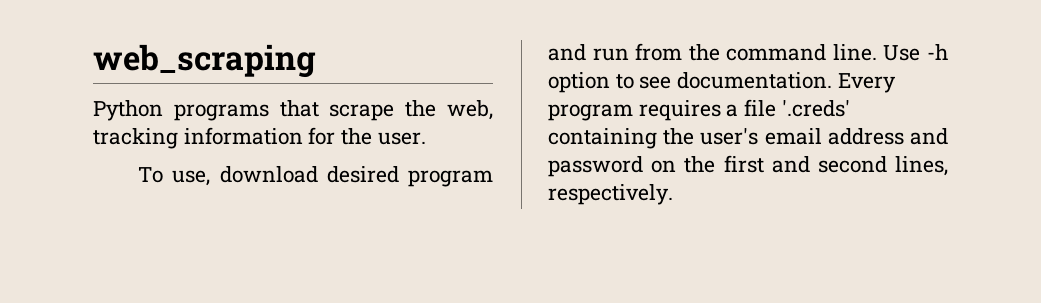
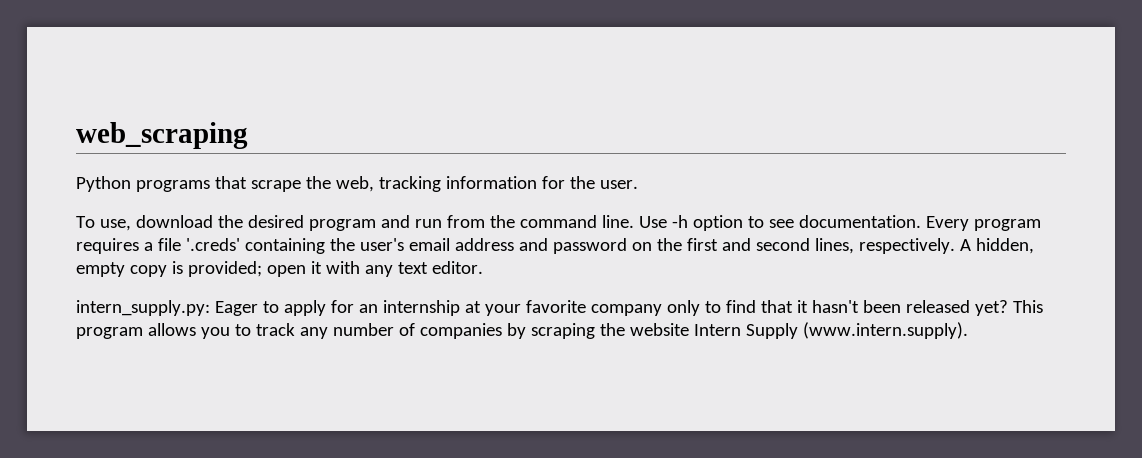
- To use, download desired program and run from the command line.
+ To use, download the desired program and run from the command line.
+ A hidden, empty copy is provided; open it with any text editor.
+ intern_supply.py: Eager to apply for an internship at your favorite company only to find that it hasn't been released yet? This program allows you to track any number of companies by scraping the website Intern Supply (www.intern.supply).

